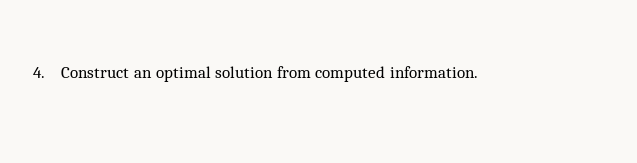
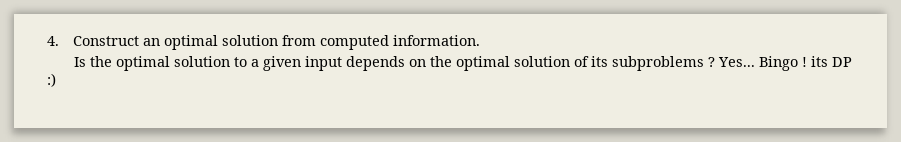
+ Is the optimal solution to a given input depends on the optimal solution of its subproblems ? Yes... Bingo ! its DP :)

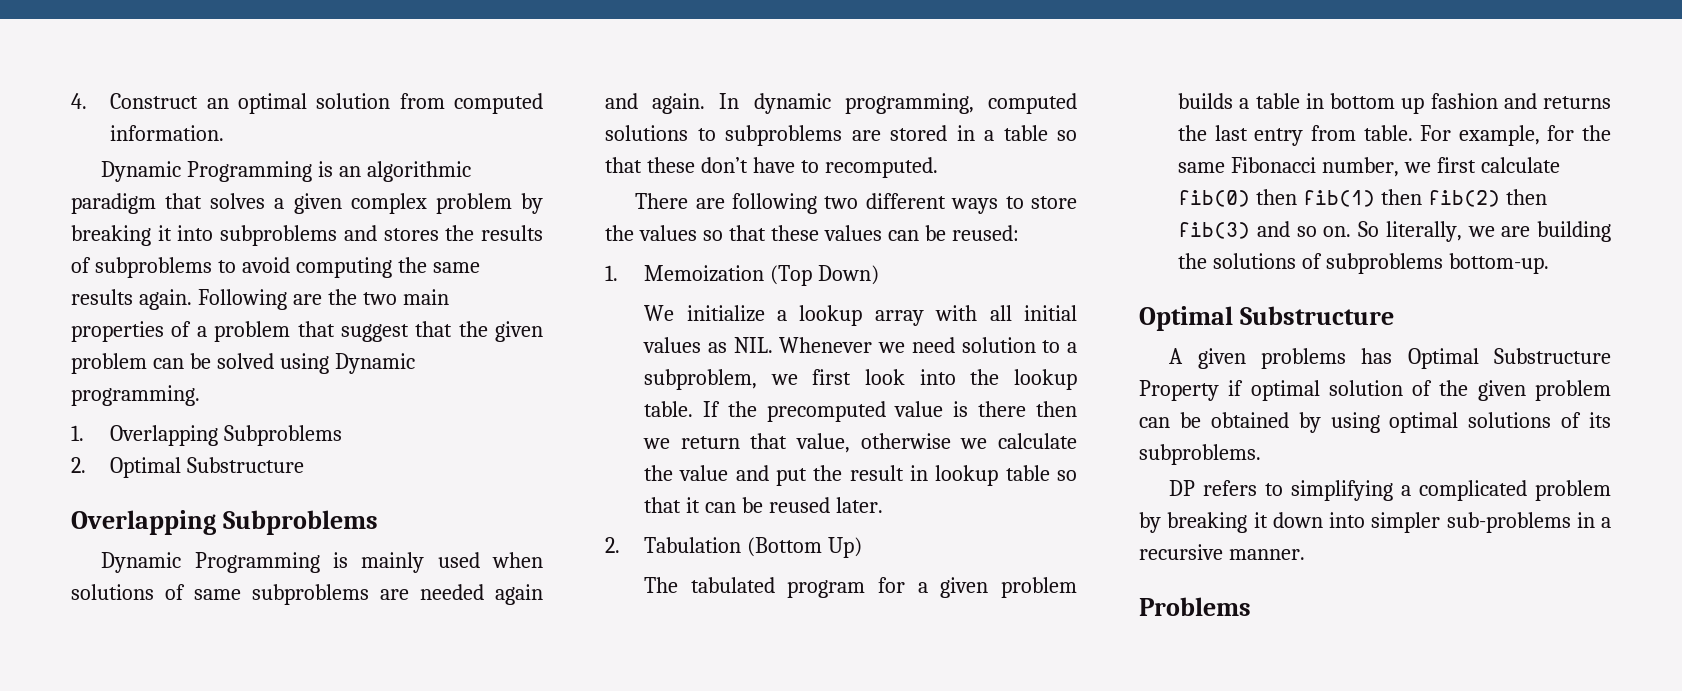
- Is the optimal solution to a given input depends on the optimal solution of its subproblems ? Yes... Bingo ! its DP :)
+ Dynamic Programming is an algorithmic paradigm that solves a given complex problem by breaking it into subproblems and stores the results of subproblems to avoid computing the same results again. Following are the two main properties of a problem that suggest that the given problem can be solved using Dynamic programming.
+ 1. Overlapping Subproblems
+ 2. Optimal Substructure
+ Overlapping Subproblems
+ Dynamic Programming is mainly used when solutions of same subproblems are needed again and again. In dynamic programming, computed solutions to subproblems are stored in a table so that these don’t have to recomputed.
+ There are following two different ways to store the values so that these values can be reused:
+ 1. Memoization (Top Down)
+ We initialize a lookup array with all initial values as NIL. Whenever we need solution to a subproblem, we first look into the lookup table. If the precomputed value is there then we return that value, otherwise we calculate the value and put the result in lookup table so that it can be reused later.
+ 2. Tabulation (Bottom Up)
+ The tabulated program for a given problem builds a table in bottom up fashion and returns the last entry from table. For example, for the same Fibonacci number, we first calculate fib(0) then fib(1) then fib(2) then fib(3) and so on. So literally, we are building the solutions of subproblems bottom-up.
+ Optimal Substructure
+ A given problems has Optimal Substructure Property if optimal solution of the given problem can be obtained by using optimal solutions of its subproblems.
+ DP refers to simplifying a complicated problem by breaking it down into simpler sub-problems in a recursive manner.
+ Problems

